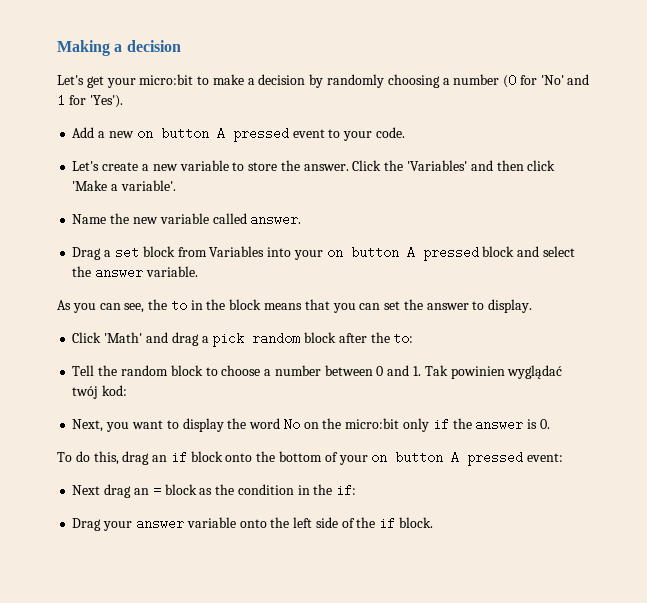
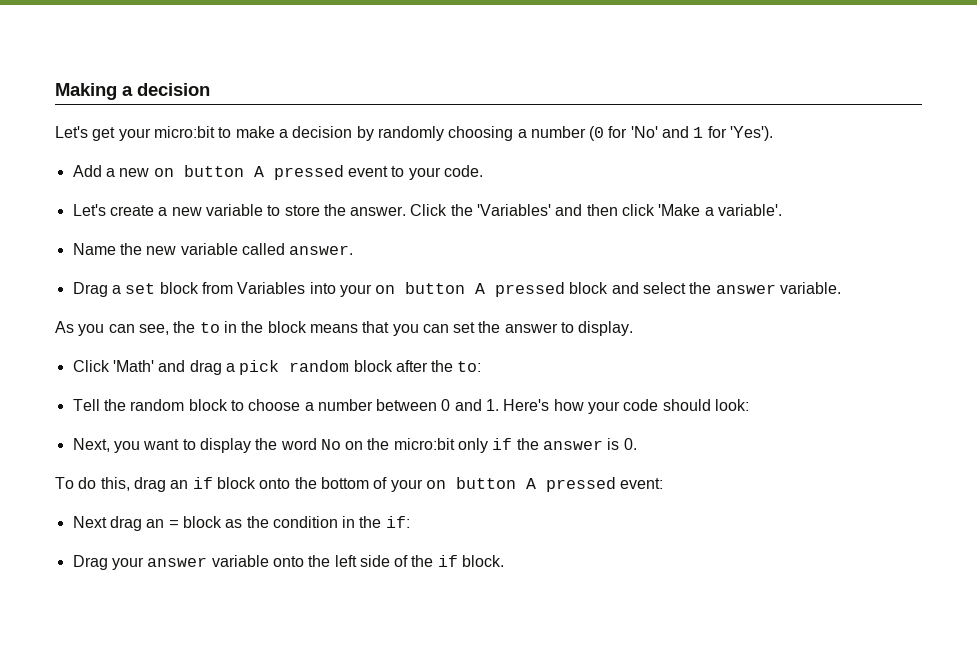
- Tell the random block to choose a number between 0 and 1. Tak powinien wyglądać twój kod:
+ Tell the random block to choose a number between 0 and 1. Here's how your code should look:

